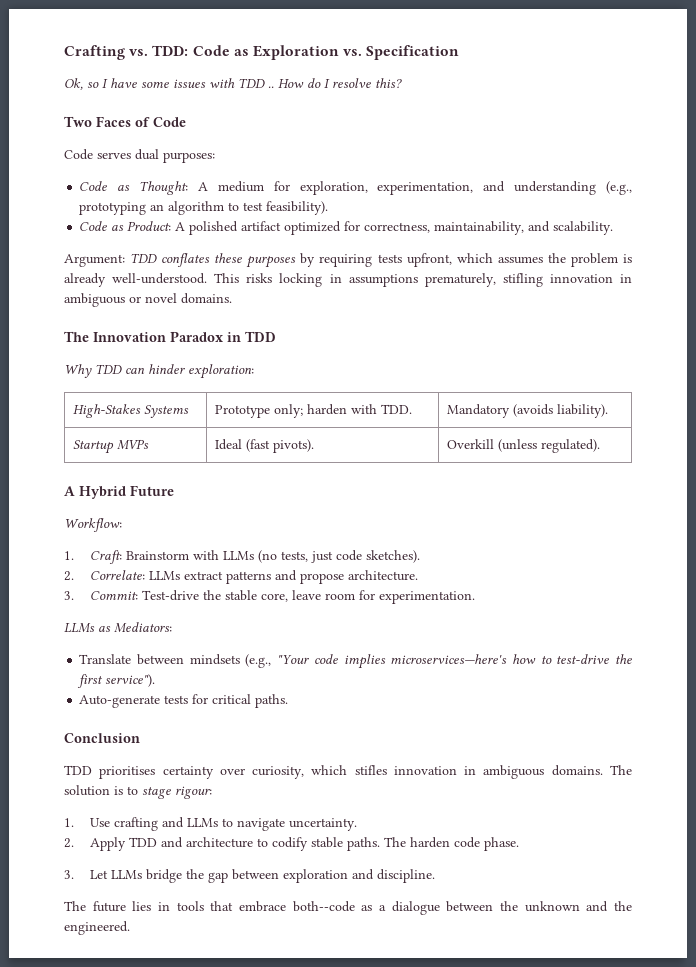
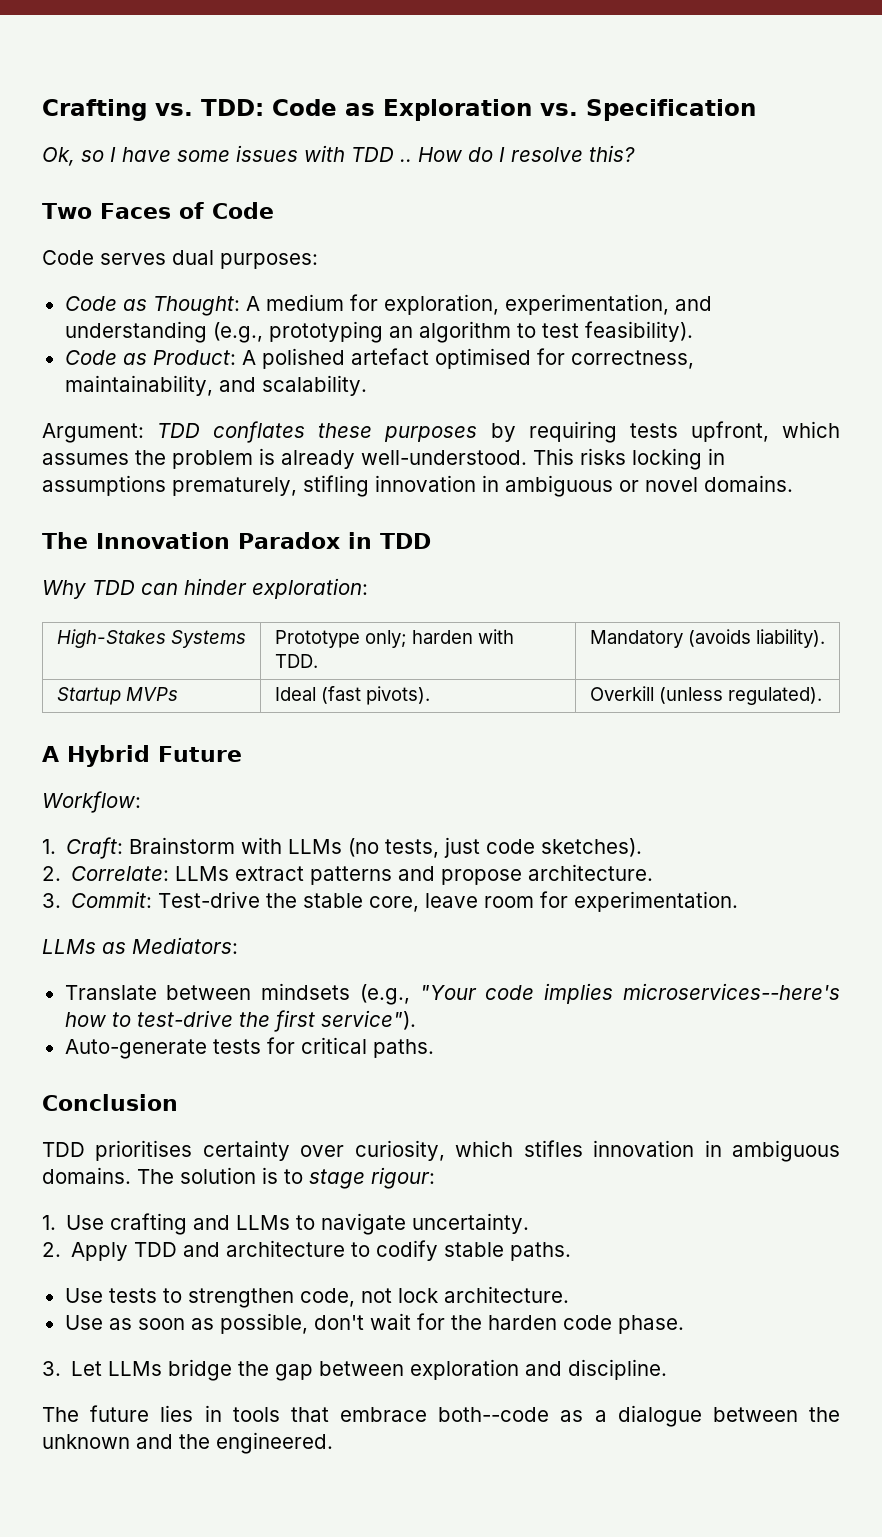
- Code as Product: A polished artifact optimized for correctness, maintainability, and scalability.
+ Code as Product: A polished artefact optimised for correctness, maintainability, and scalability.
- Translate between mindsets (e.g., "Your code implies microservices—here's how to test-drive the first service").
+ Translate between mindsets (e.g., "Your code implies microservices--here's how to test-drive the first service").
- 2. Apply TDD and architecture to codify stable paths. The harden code phase.
+ 2. Apply TDD and architecture to codify stable paths.
+ Use tests to strengthen code, not lock architecture.
+ Use as soon as possible, don't wait for the harden code phase.

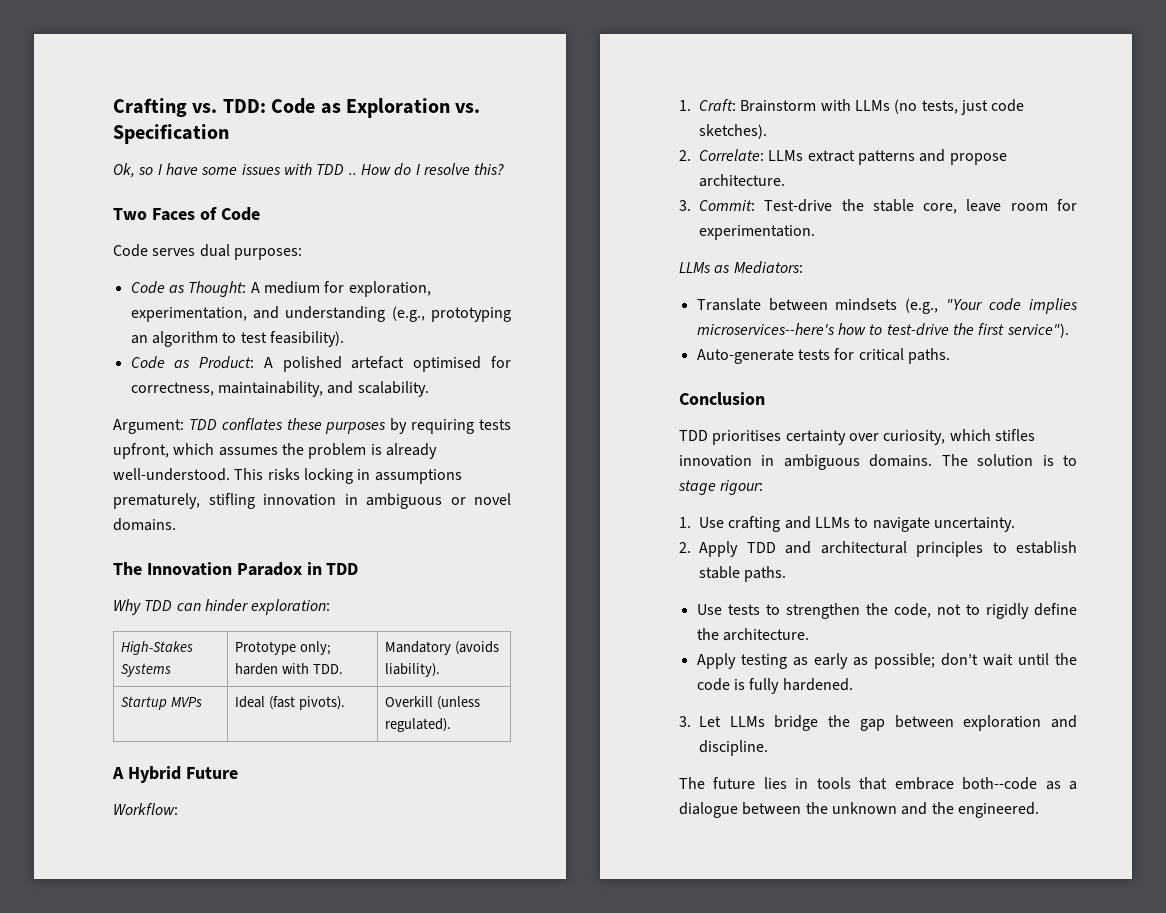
- 2. Apply TDD and architecture to codify stable paths.
+ 2. Apply TDD and architectural principles to establish stable paths.
- Use tests to strengthen code, not lock architecture.
- Use as soon as possible, don't wait for the harden code phase.
+ Use tests to strengthen the code, not to rigidly define the architecture.
+ Apply testing as early as possible; don’t wait until the code is fully hardened.

